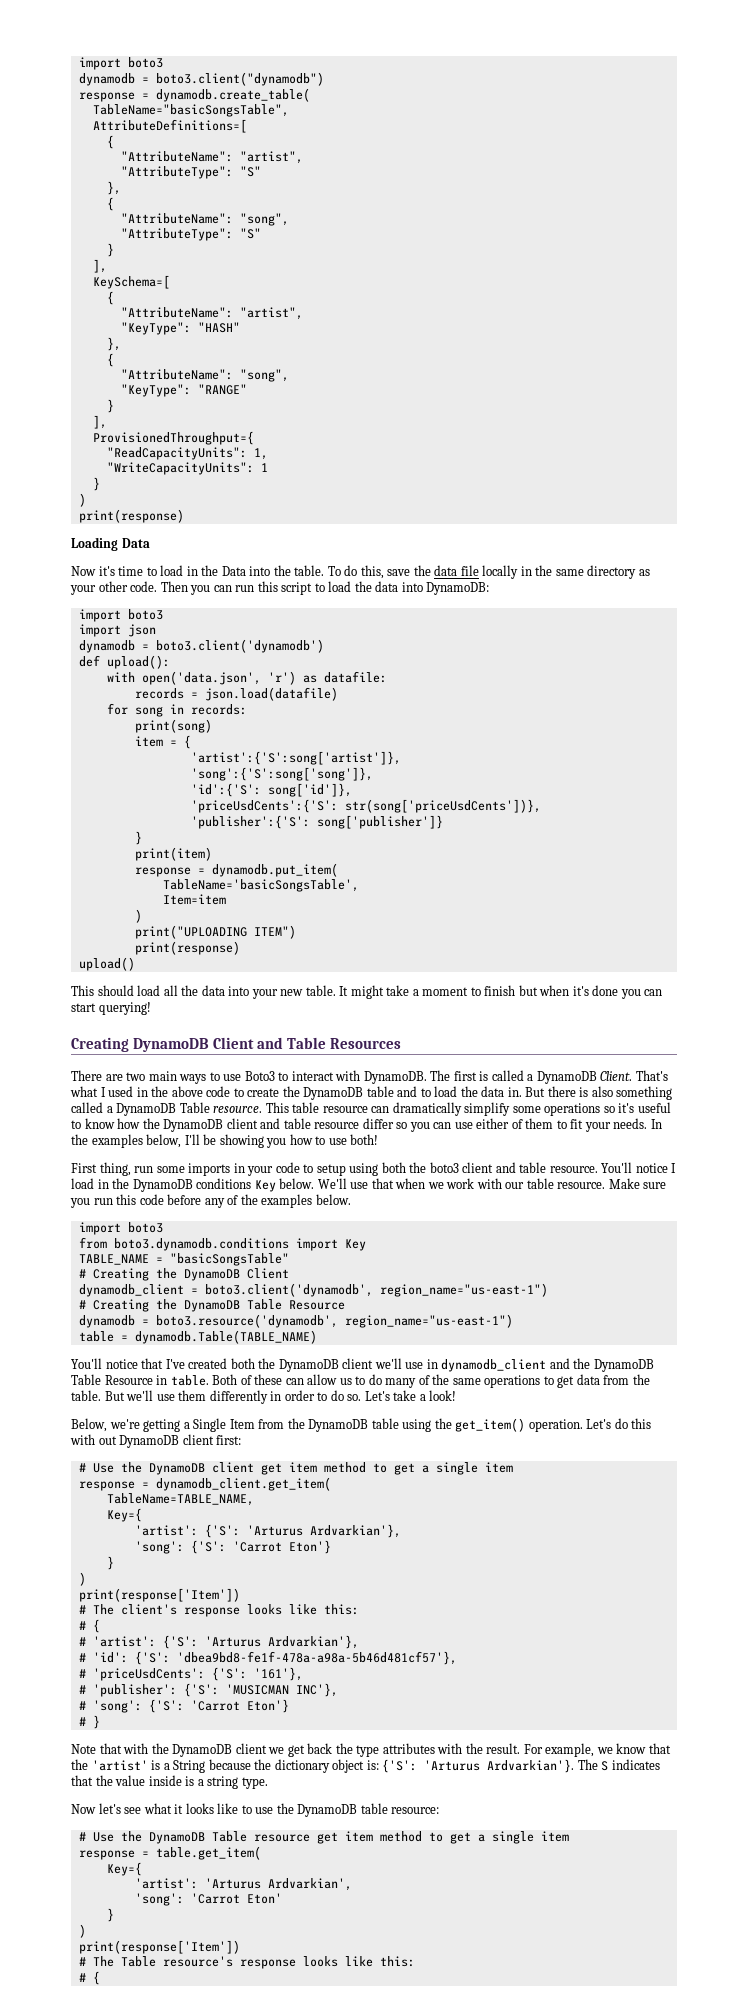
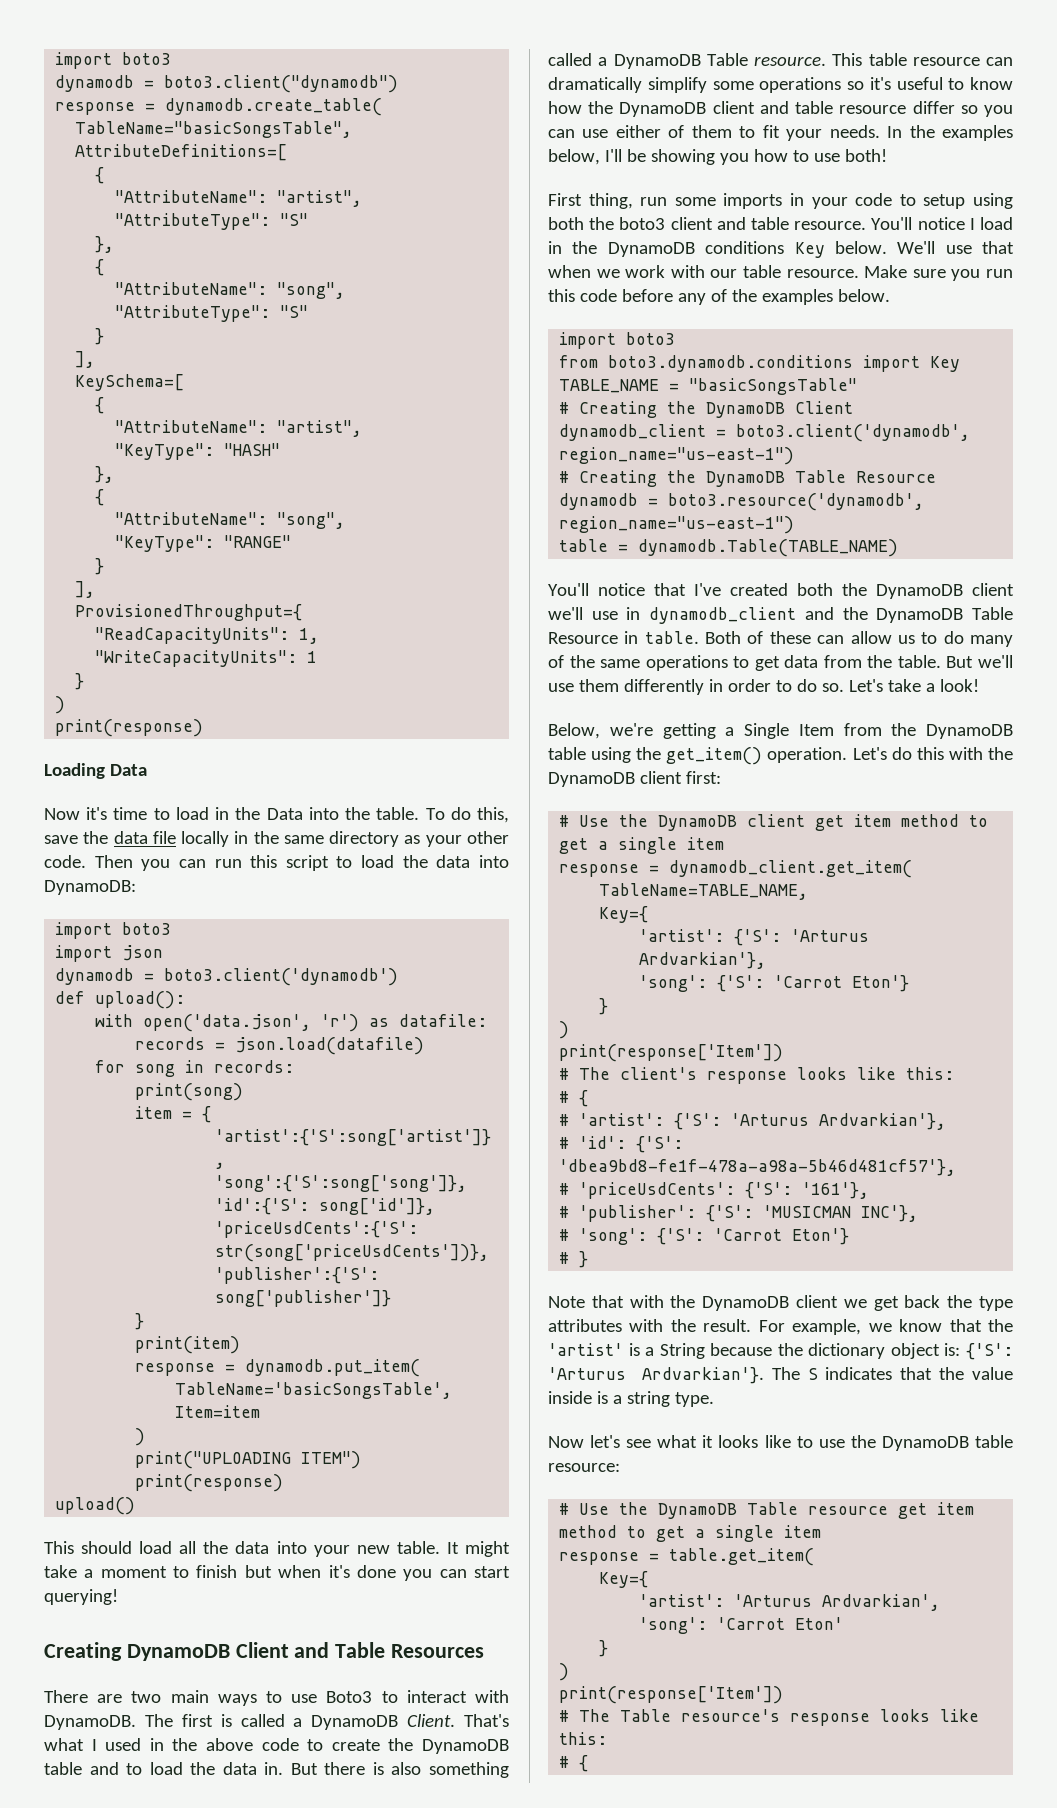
- Let's do this with out DynamoDB client first:
+ Let's do this with the DynamoDB client first:

